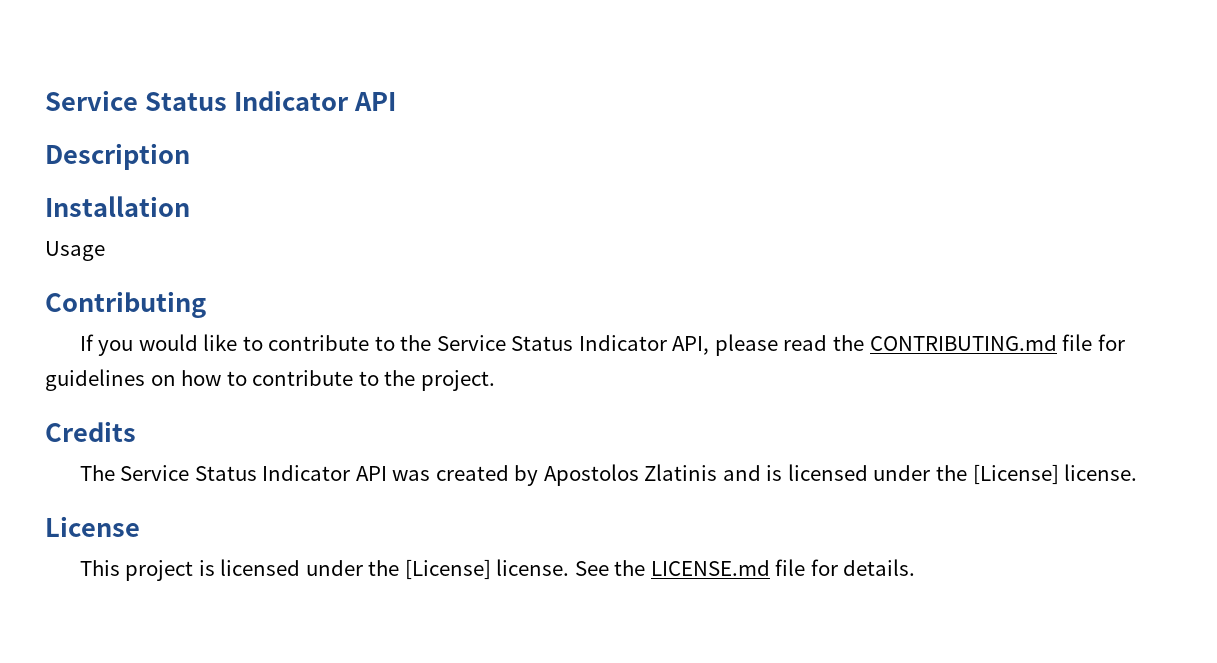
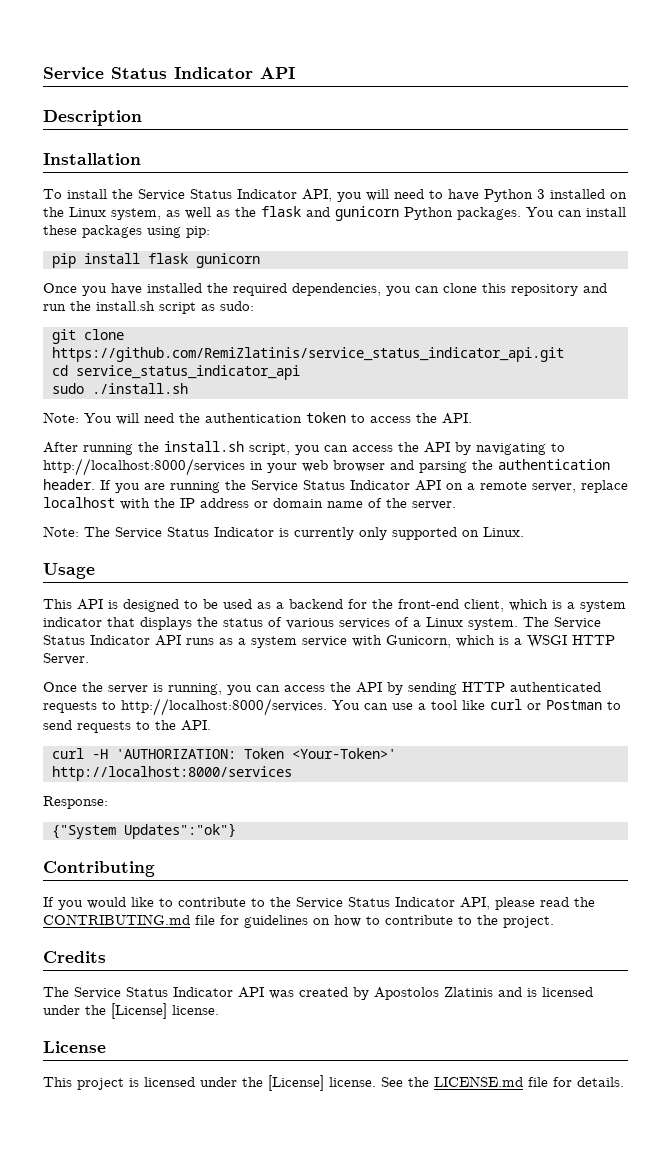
+ To install the Service Status Indicator API, you will need to have Python 3 installed on the Linux system, as well as the flask and gunicorn Python packages. You can install these packages using pip:
+ pip install flask gunicorn
+ Once you have installed the required dependencies, you can clone this repository and run the install.sh script as sudo:
+ git clone https://github.com/RemiZlatinis/service_status_indicator_api.git
+ cd service_status_indicator_api
+ sudo ./install.sh
+ Note: You will need the authentication token to access the API.
+ After running the install.sh script, you can access the API by navigating to http://localhost:8000/services in your web browser and parsing the authentication header. If you are running the Service Status Indicator API on a remote server, replace localhost with the IP address or domain name of the server.
+ Note: The Service Status Indicator is currently only supported on Linux.
  Usage
+ This API is designed to be used as a backend for the front-end client, which is a system indicator that displays the status of various services of a Linux system. The Service Status Indicator API runs as a system service with Gunicorn, which is a WSGI HTTP Server.
+ Once the server is running, you can access the API by sending HTTP authenticated requests to http://localhost:8000/services. You can use a tool like curl or Postman to send requests to the API.
+ curl -H 'AUTHORIZATION: Token <Your-Token>' http://localhost:8000/services
+ Response:
+ {"System Updates":"ok"}

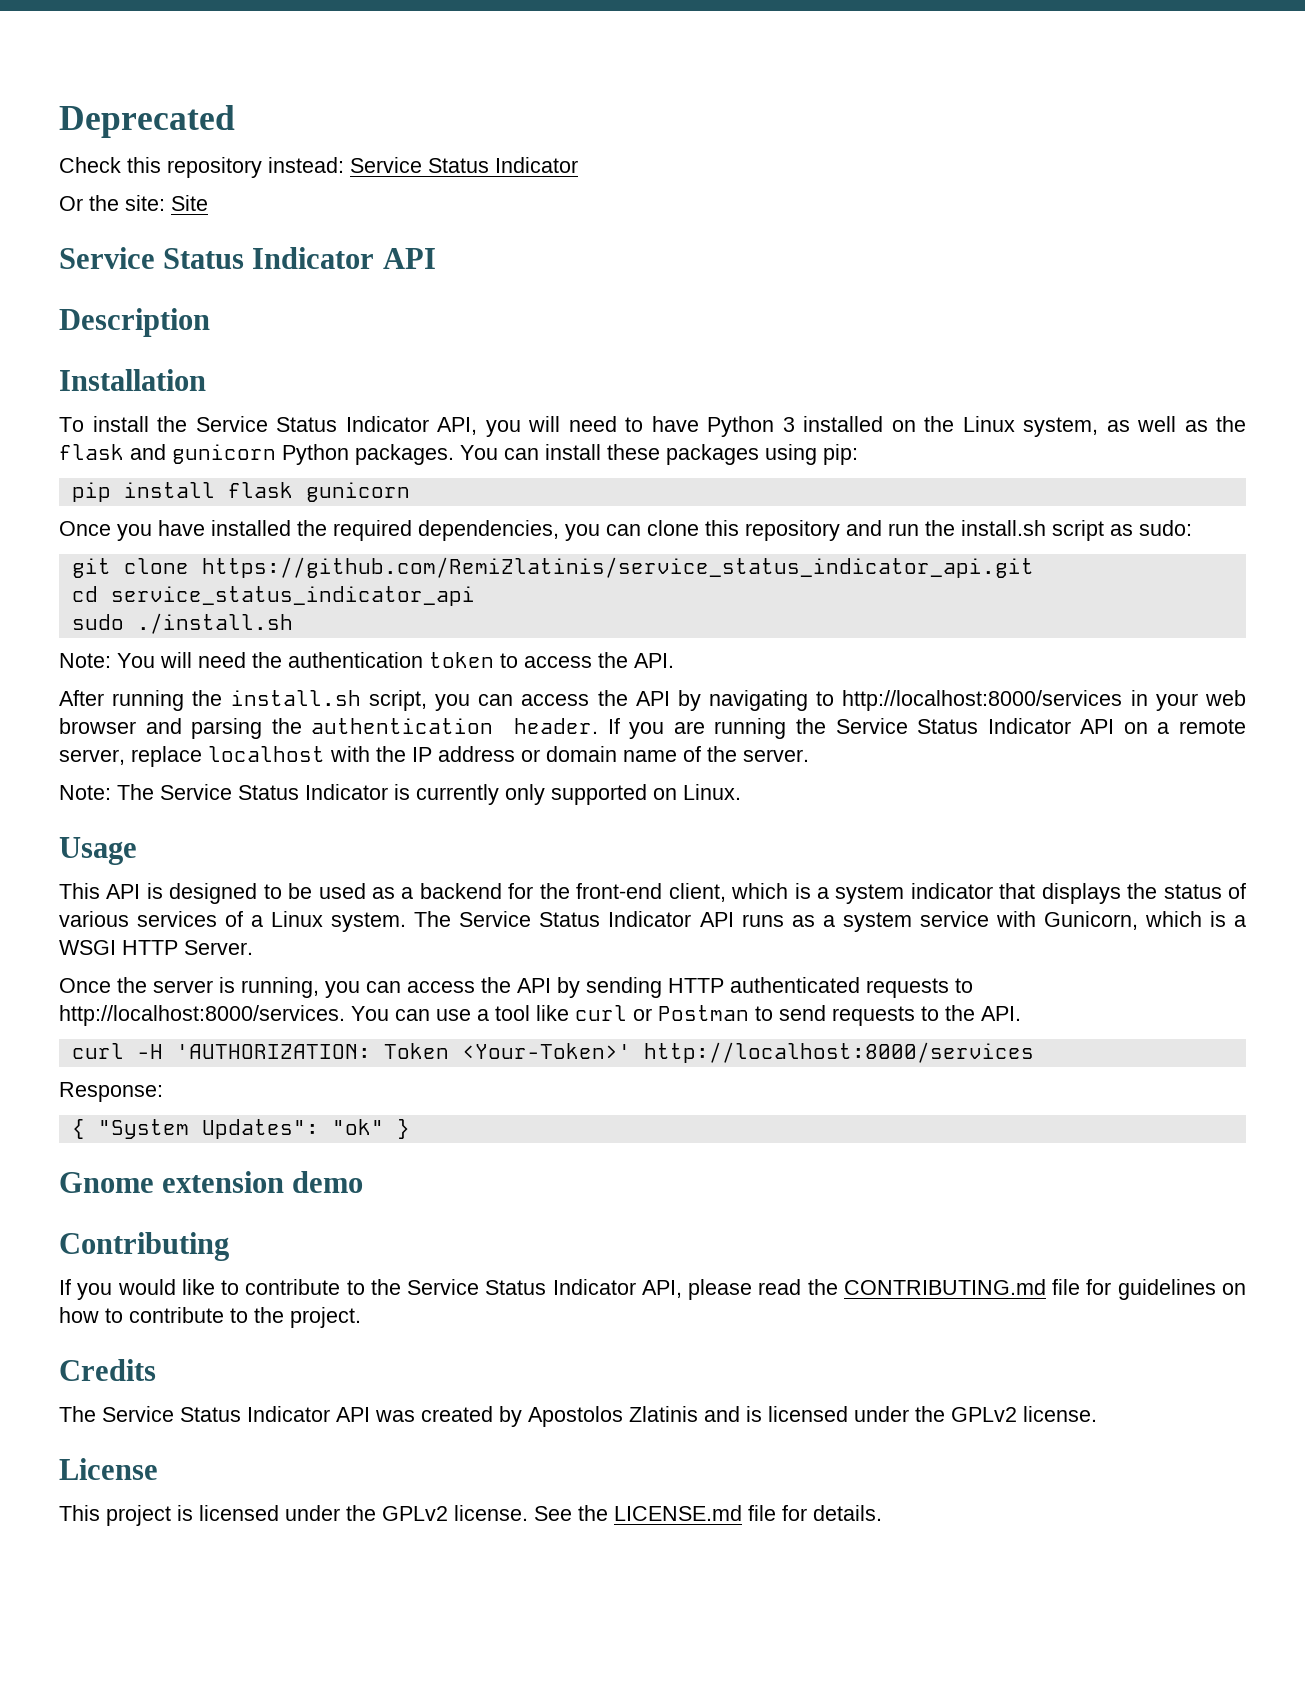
+ Deprecated
+ Check this repository instead: Service Status Indicator
+ Or the site: Site
- {"System Updates":"ok"}
+ { "System Updates": "ok" }
+ Gnome extension demo
- The Service Status Indicator API was created by Apostolos Zlatinis and is licensed under the [License] license.
+ The Service Status Indicator API was created by Apostolos Zlatinis and is licensed under the GPLv2 license.
- This project is licensed under the [License] license.
+ This project is licensed under the GPLv2 license.

